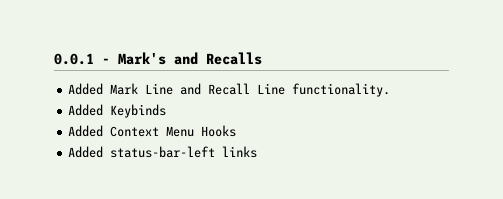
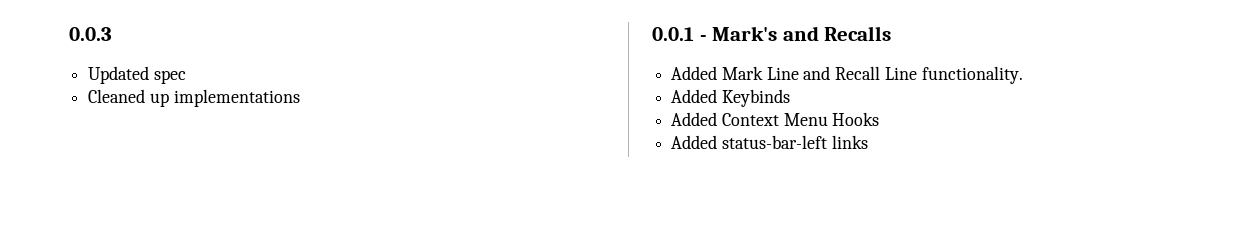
+ 0.0.3
+ Updated spec
+ Cleaned up implementations

